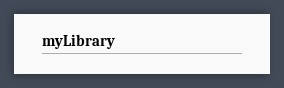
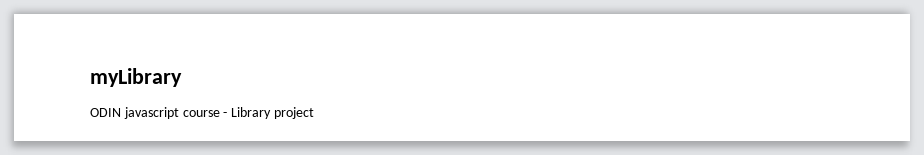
+ ODIN javascript course - Library project

